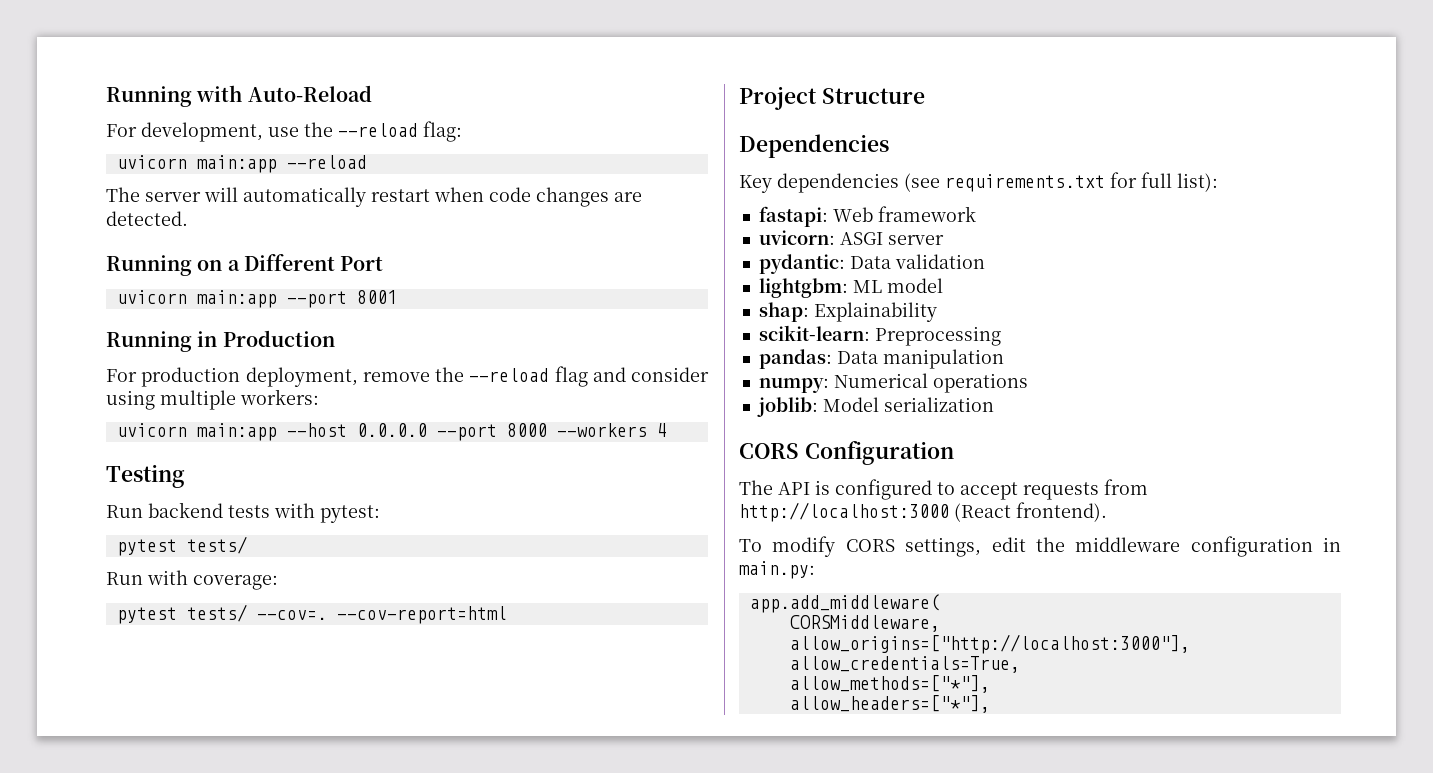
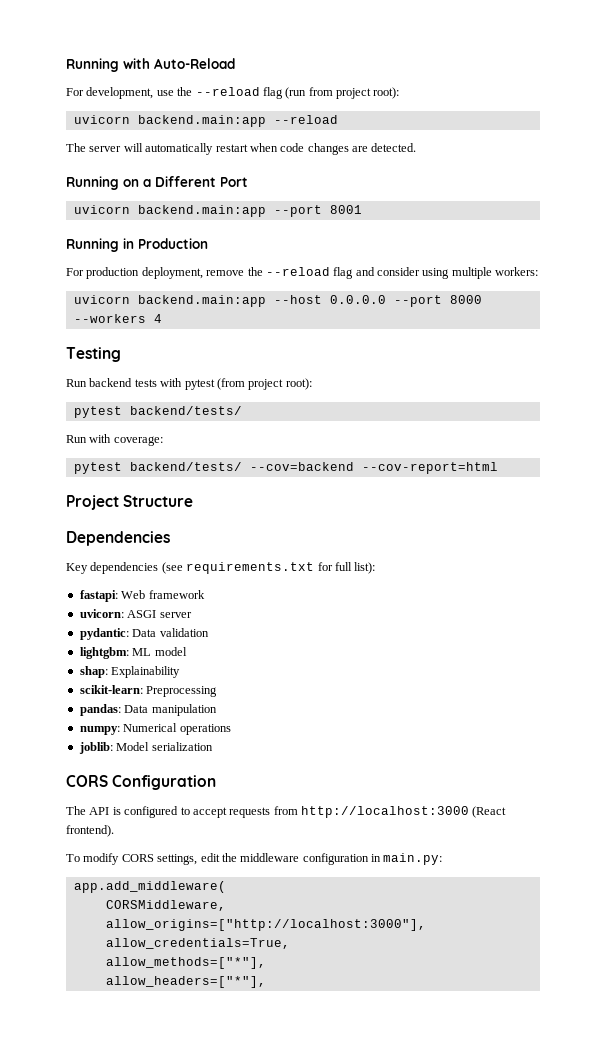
- For development, use the --reload flag:
- uvicorn main:app --reload
+ For development, use the --reload flag (run from project root):
+ uvicorn backend.main:app --reload
- uvicorn main:app --port 8001
+ uvicorn backend.main:app --port 8001
- uvicorn main:app --host 0.0.0.0 --port 8000 --workers 4
+ uvicorn backend.main:app --host 0.0.0.0 --port 8000 --workers 4
- Run backend tests with pytest:
- pytest tests/
+ Run backend tests with pytest (from project root):
+ pytest backend/tests/
- pytest tests/ --cov=. --cov-report=html
+ pytest backend/tests/ --cov=backend --cov-report=html

